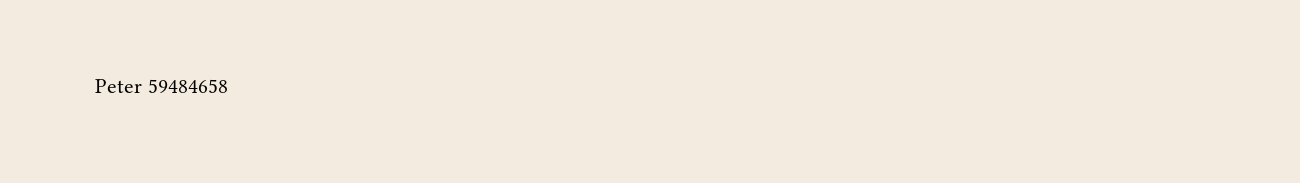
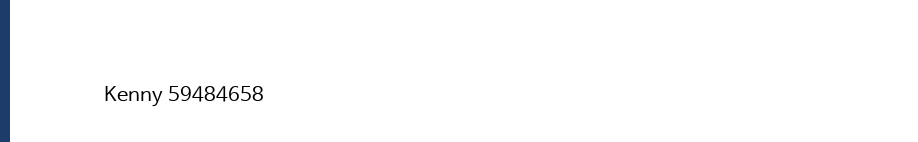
- Peter 59484658
+ Kenny 59484658

